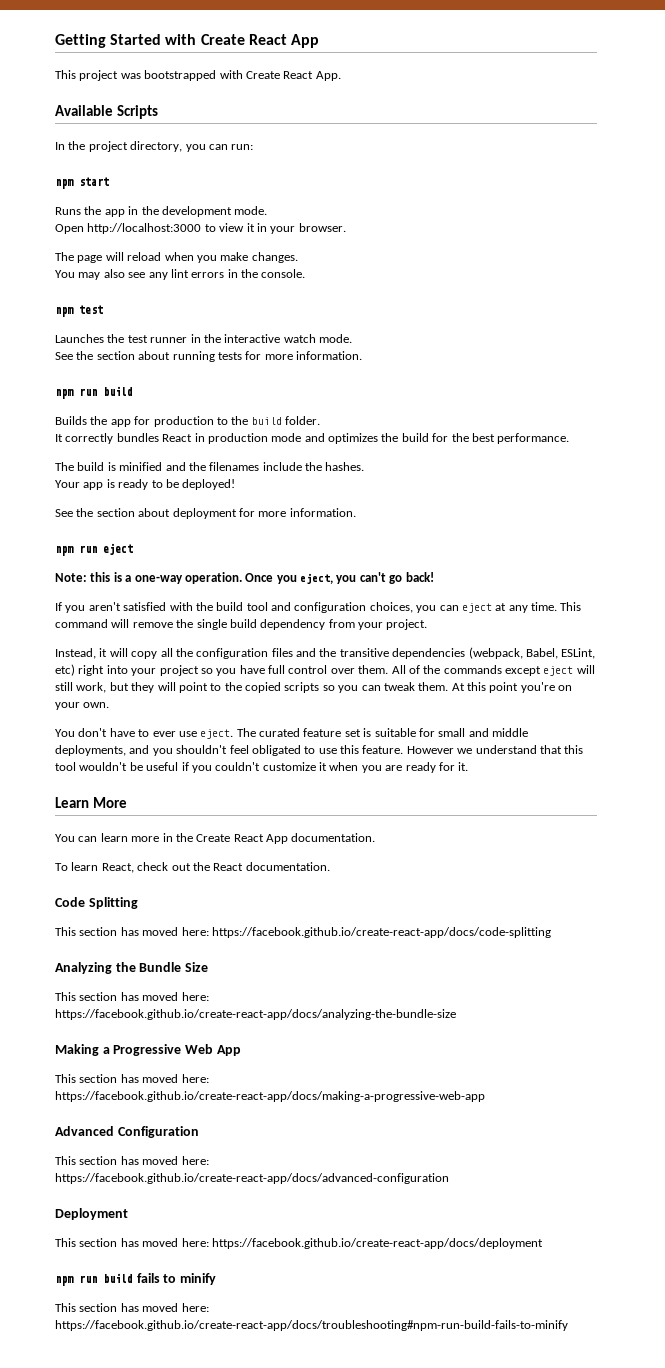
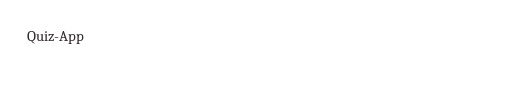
- Getting Started with Create React App
- This project was bootstrapped with Create React App.
- Available Scripts
- In the project directory, you can run:
- npm start
- Runs the app in the development mode.
- Open http://localhost:3000 to view it in your browser.
- The page will reload when you make changes.
- You may also see any lint errors in the console.
- npm test
- Launches the test runner in the interactive watch mode.
- See the section about running tests for more information.
- npm run build
- Builds the app for production to the build folder.
- It correctly bundles React in production mode and optimizes the build for the best performance.
- The build is minified and the filenames include the hashes.
- Your app is ready to be deployed!
- See the section about deployment for more information.
- npm run eject
- Note: this is a one-way operation. Once you eject, you can't go back!
- If you aren't satisfied with the build tool and configuration choices, you can eject at any time. This command will remove the single build dependency from your project.
- Instead, it will copy all the configuration files and the transitive dependencies (webpack, Babel, ESLint, etc) right into your project so you have full control over them. All of the commands except eject will still work, but they will point to the copied scripts so you can tweak them. At this point you're on your own.
- You don't have to ever use eject. The curated feature set is suitable for small and middle deployments, and you shouldn't feel obligated to use this feature. However we understand that this tool wouldn't be useful if you couldn't customize it when you are ready for it.
- Learn More
- You can learn more in the Create React App documentation.
- To learn React, check out the React documentation.
- Code Splitting
- This section has moved here: https://facebook.github.io/create-react-app/docs/code-splitting
- Analyzing the Bundle Size
- This section has moved here: https://facebook.github.io/create-react-app/docs/analyzing-the-bundle-size
- Making a Progressive Web App
- This section has moved here: https://facebook.github.io/create-react-app/docs/making-a-progressive-web-app
- Advanced Configuration
- This section has moved here: https://facebook.github.io/create-react-app/docs/advanced-configuration
- Deployment
- This section has moved here: https://facebook.github.io/create-react-app/docs/deployment
- npm run build fails to minify
- This section has moved here: https://facebook.github.io/create-react-app/docs/troubleshooting#npm-run-build-fails-to-minify
+ Quiz-App

